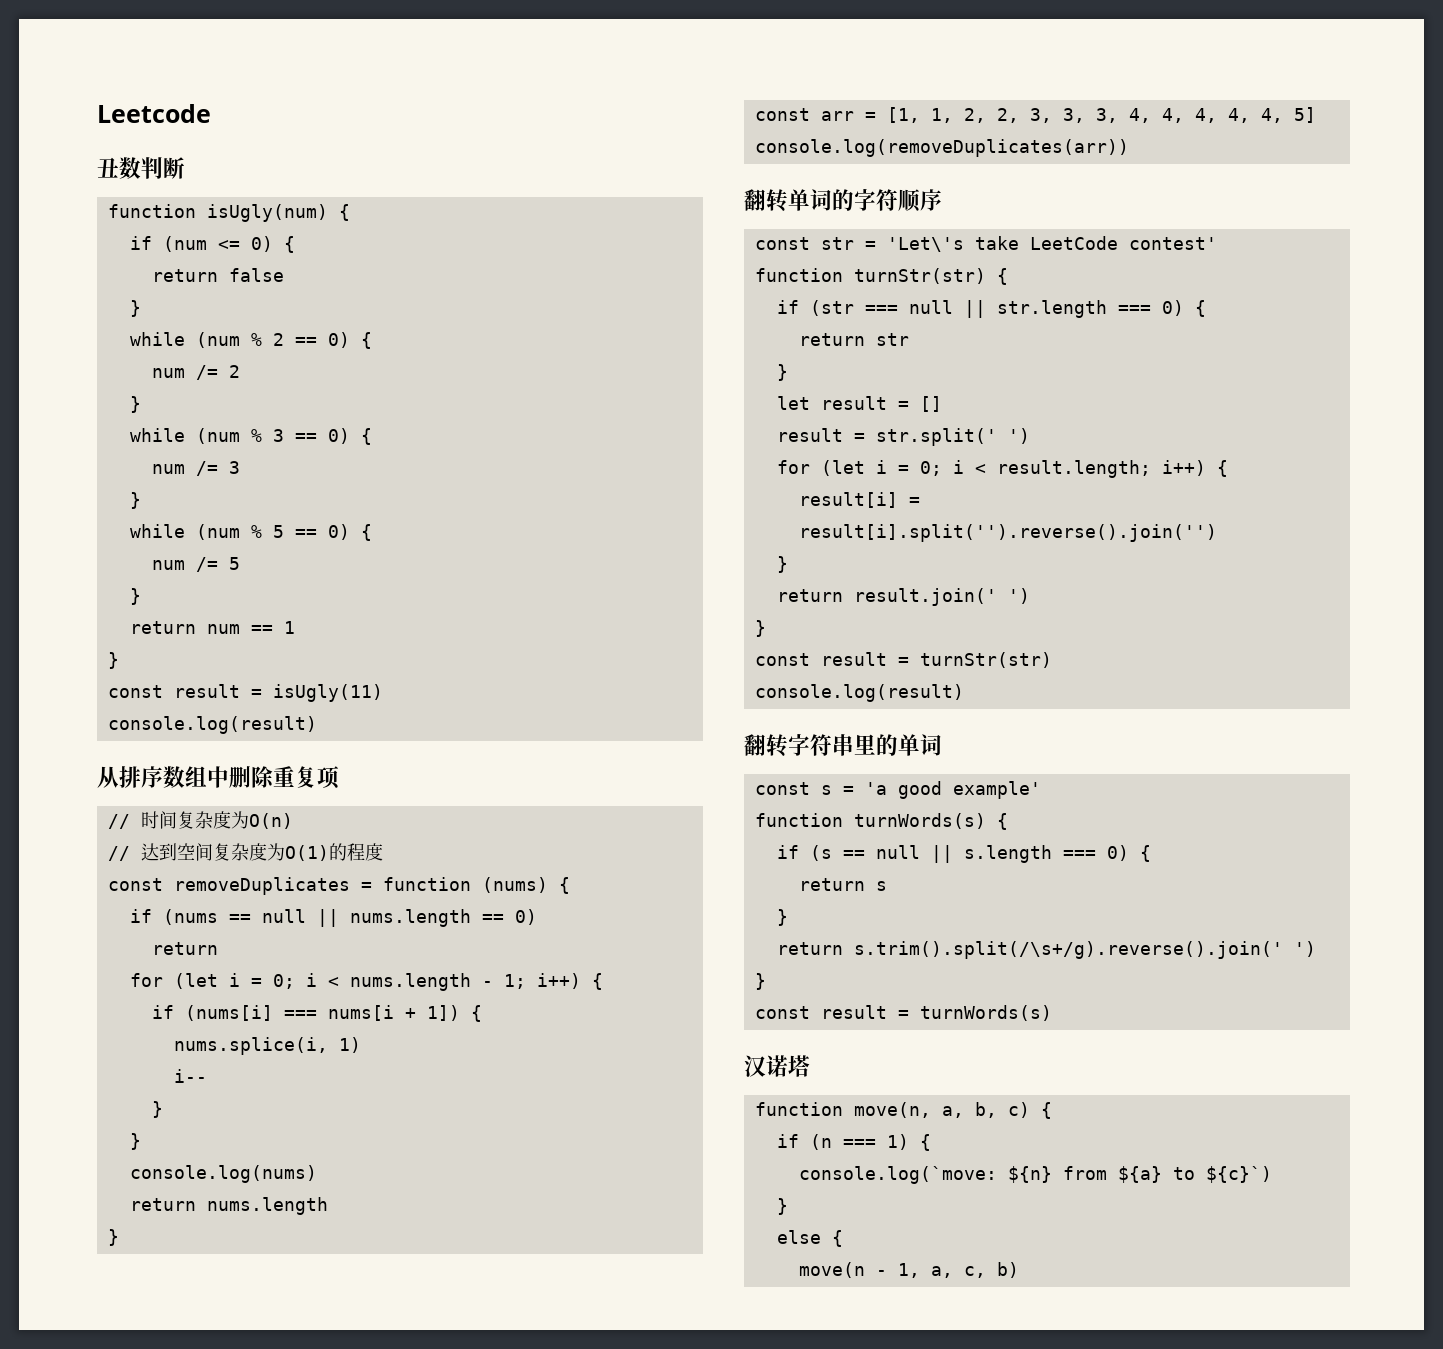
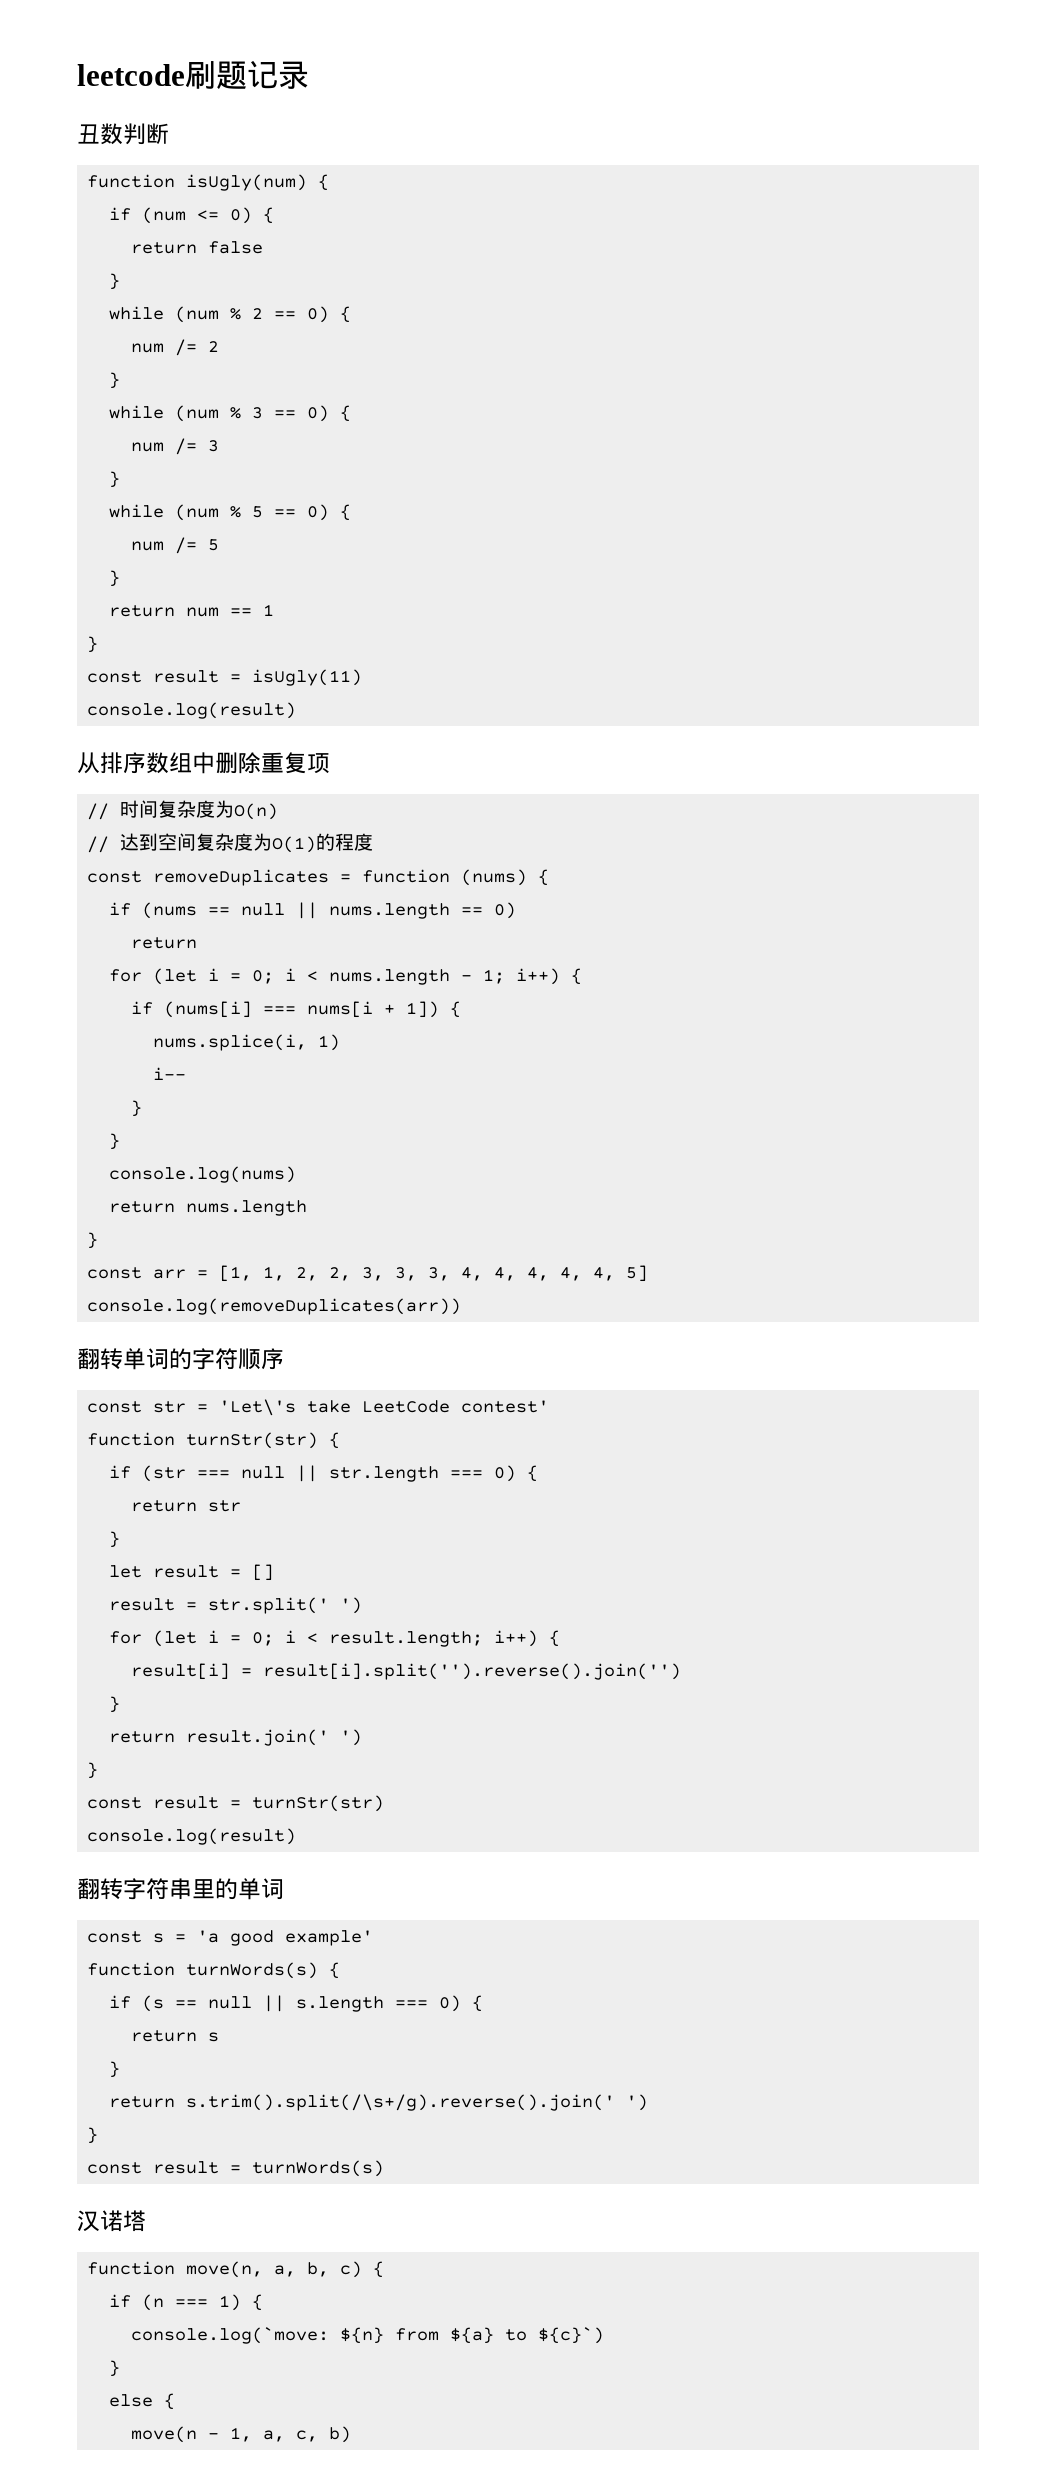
- Leetcode
+ leetcode刷题记录

